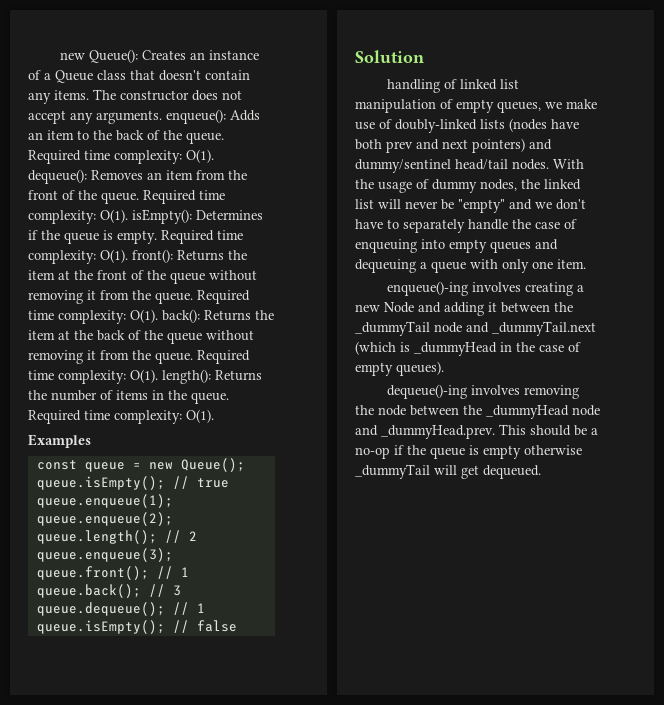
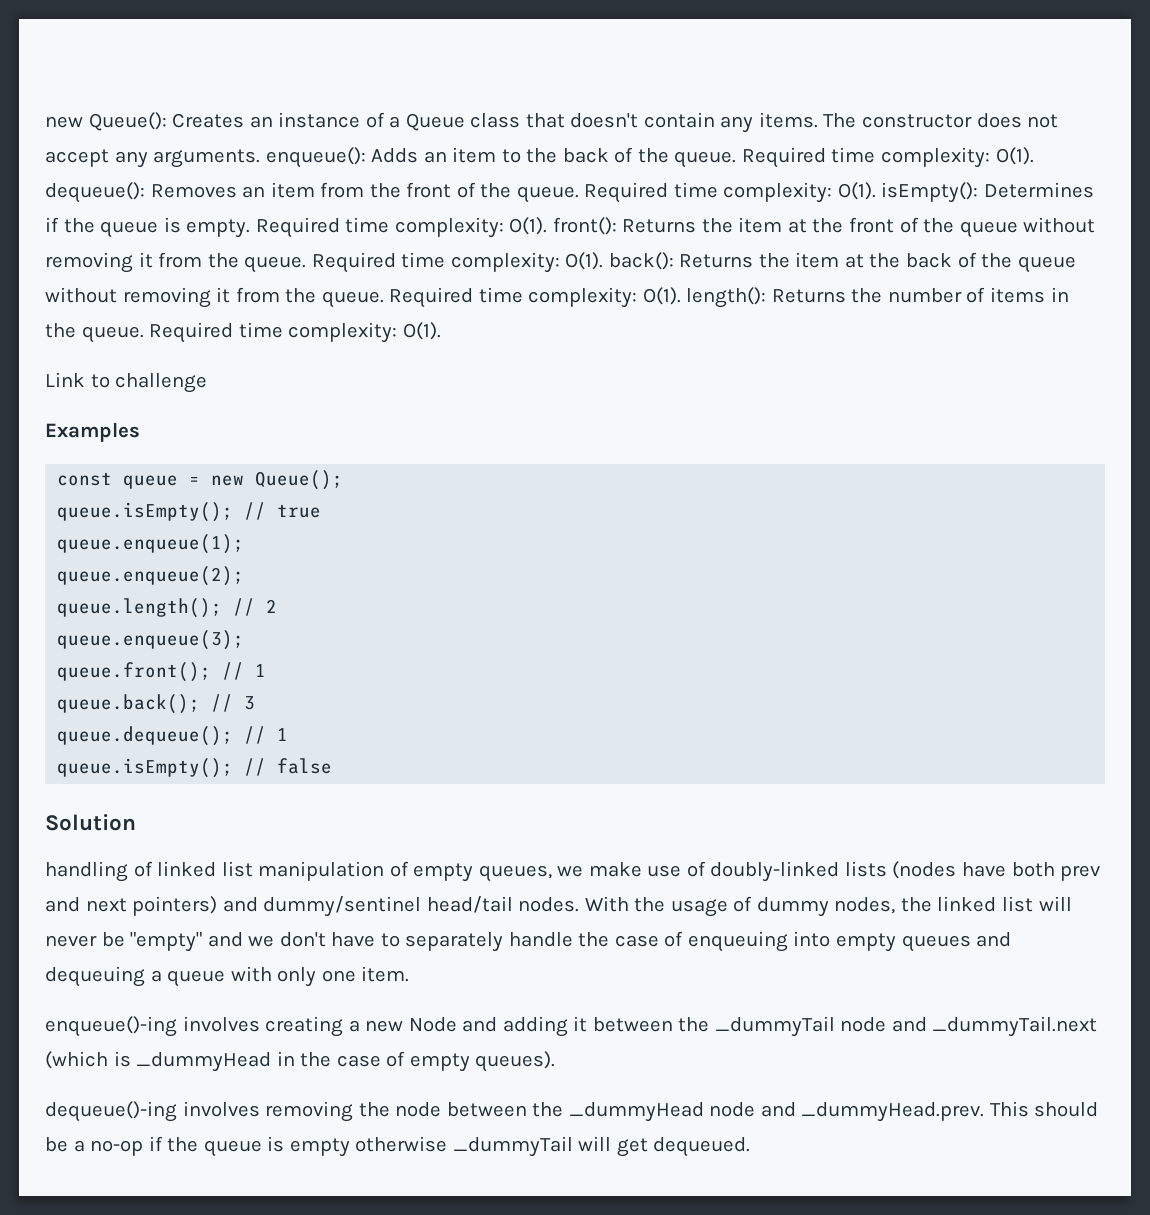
+ Link to challenge

